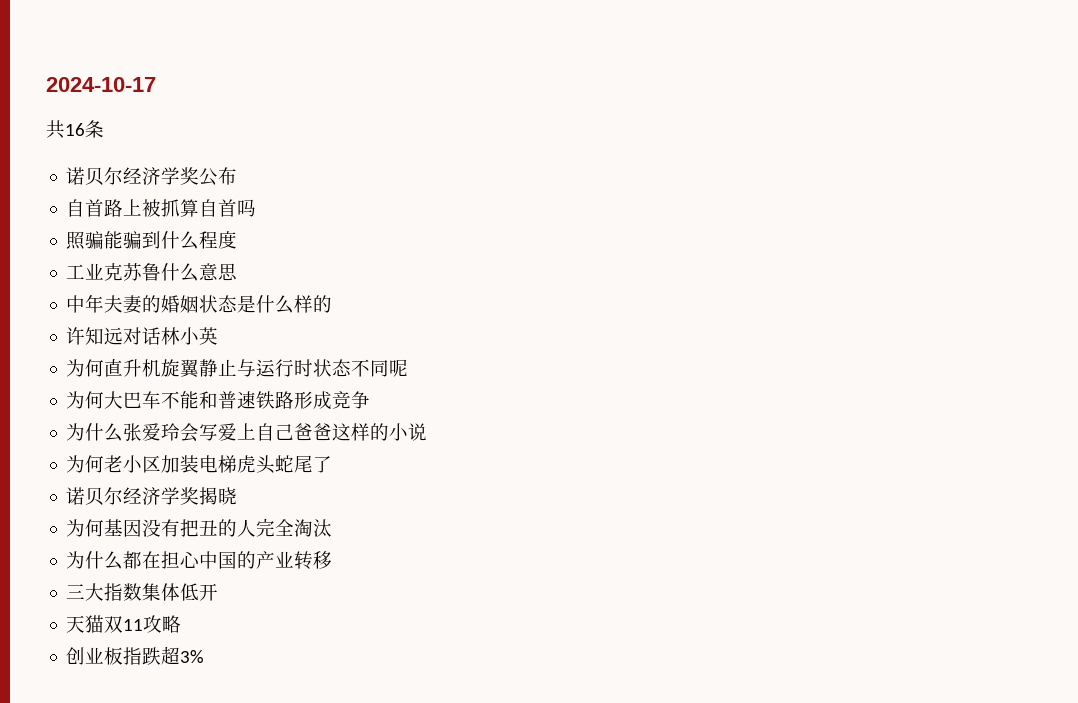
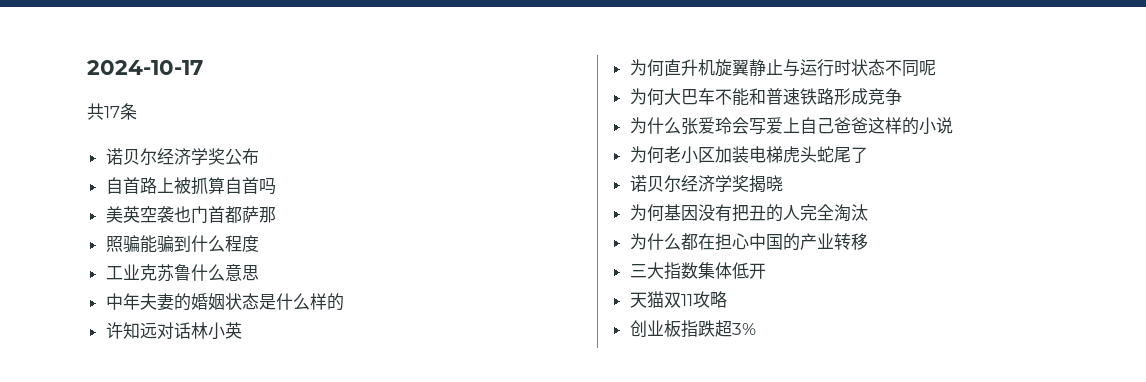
- 共16条
+ 共17条
+ 美英空袭也门首都萨那

